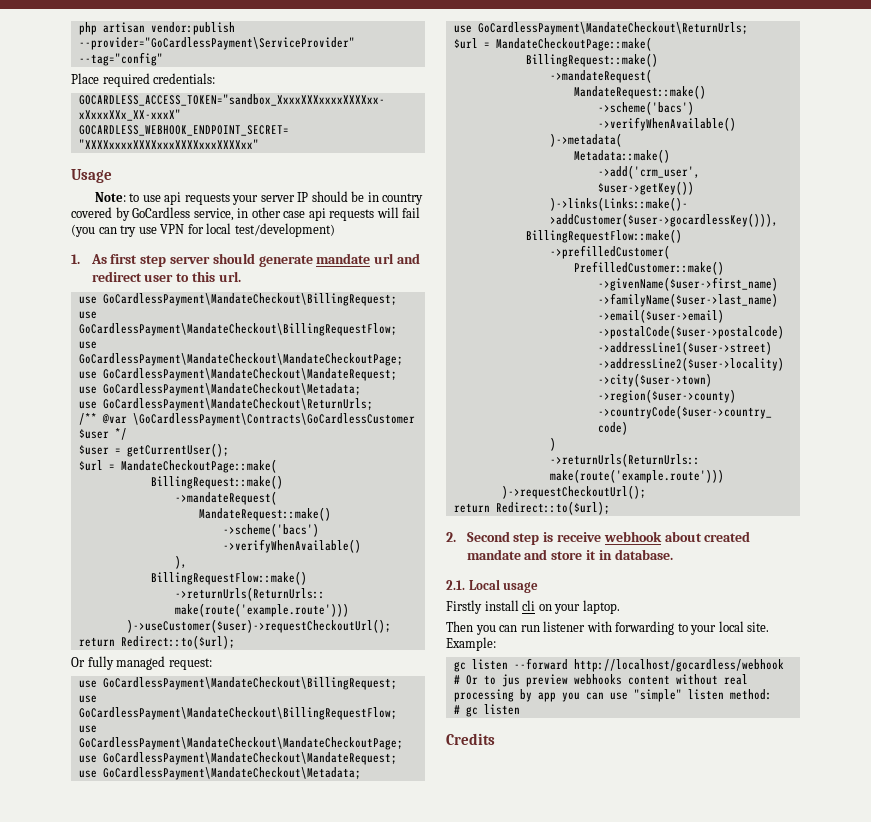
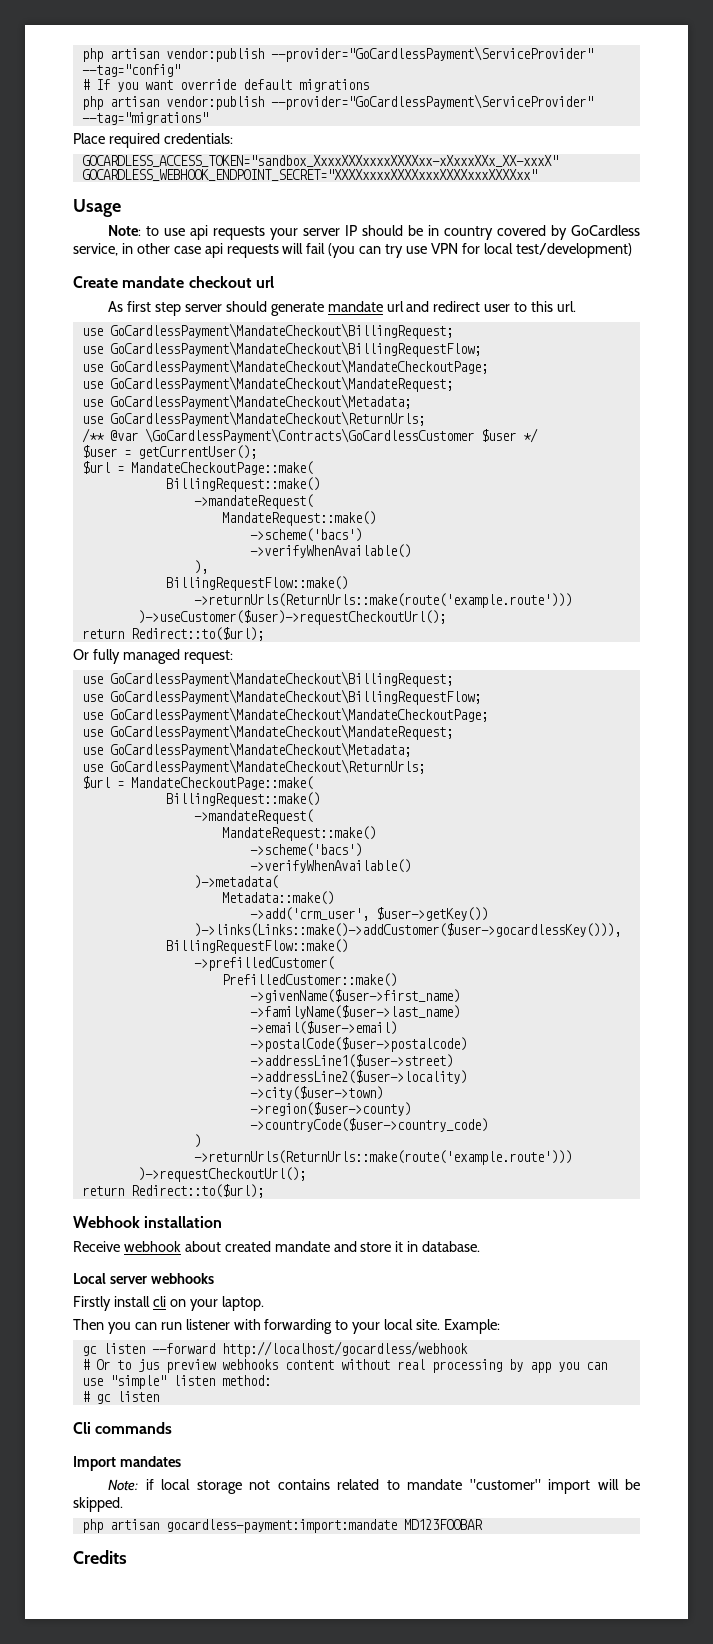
+ # If you want override default migrations
+ php artisan vendor:publish --provider="GoCardlessPayment\ServiceProvider" --tag="migrations"
- 1. As first step server should generate mandate url and redirect user to this url.
+ Create mandate checkout url
+ As first step server should generate mandate url and redirect user to this url.
- 2. Second step is receive webhook about created mandate and store it in database.
+ Webhook installation
+ Receive webhook about created mandate and store it in database.
- 2.1. Local usage
+ Local server webhooks
+ Cli commands
+ Import mandates
+ Note: if local storage not contains related to mandate "customer" import will be skipped.
+ php artisan gocardless-payment:import:mandate MD123FOOBAR

